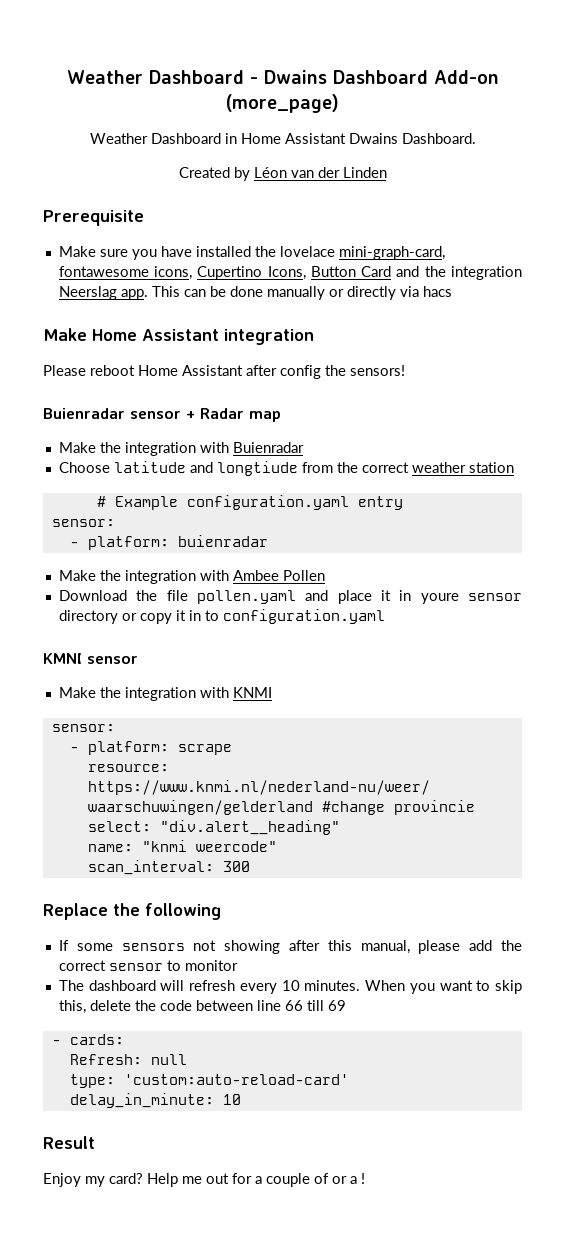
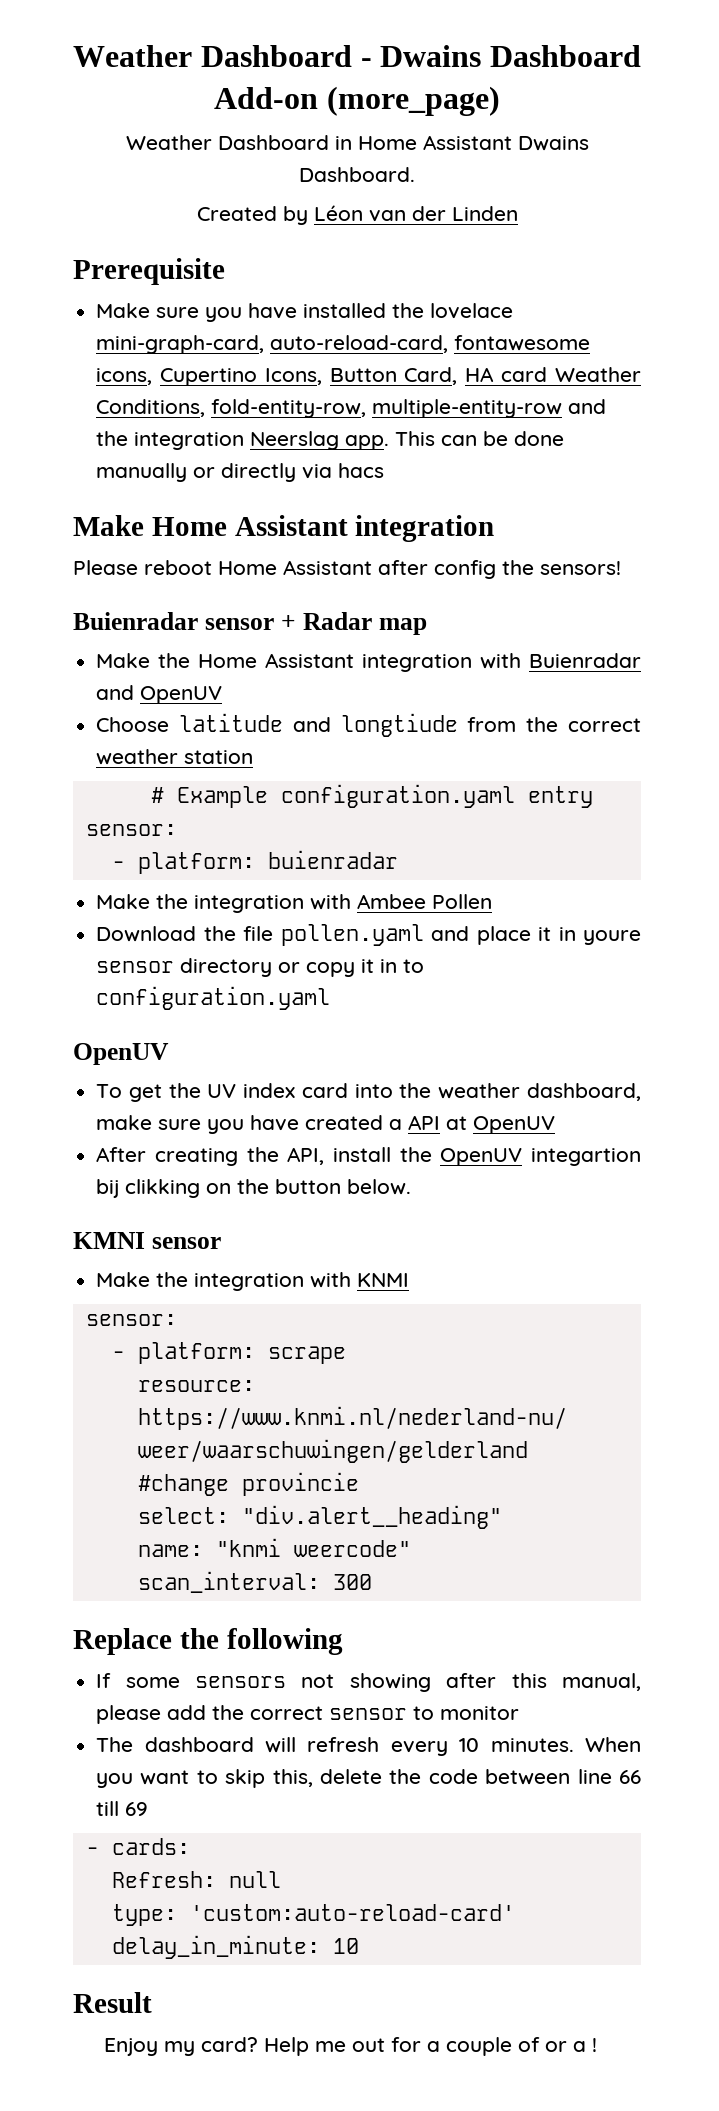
- Make sure you have installed the lovelace mini-graph-card, fontawesome icons, Cupertino Icons, Button Card and the integration Neerslag app.
+ Make sure you have installed the lovelace mini-graph-card, auto-reload-card, fontawesome icons, Cupertino Icons, Button Card, HA card Weather Conditions, fold-entity-row, multiple-entity-row and the integration Neerslag app.
- Make the integration with Buienradar
+ Make the Home Assistant integration with Buienradar and OpenUV
  Download the file pollen.yaml and place it in youre sensor directory or copy it in to configuration.yaml
+ OpenUV
+ To get the UV index card into the weather dashboard, make sure you have created a API at OpenUV
+ After creating the API, install the OpenUV integartion bij clikking on the button below.

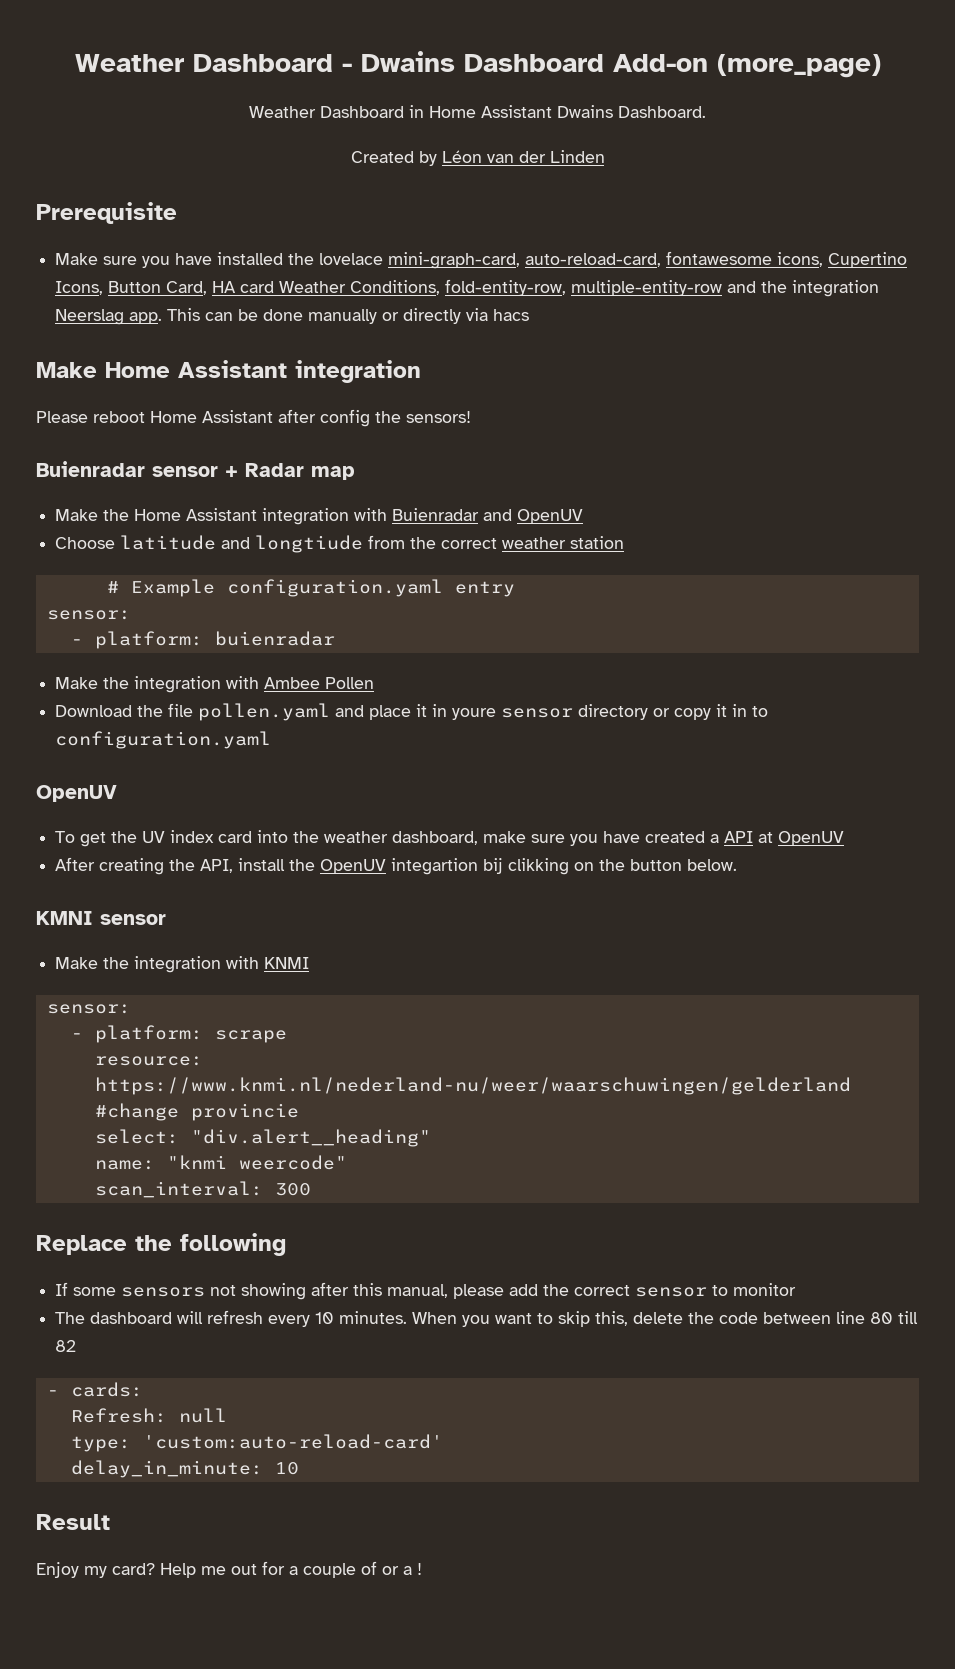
- When you want to skip this, delete the code between line 66 till 69
+ When you want to skip this, delete the code between line 80 till 82

